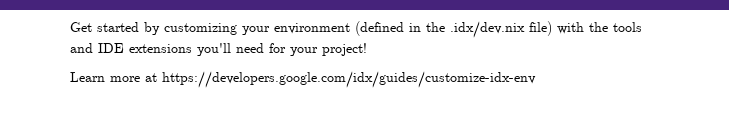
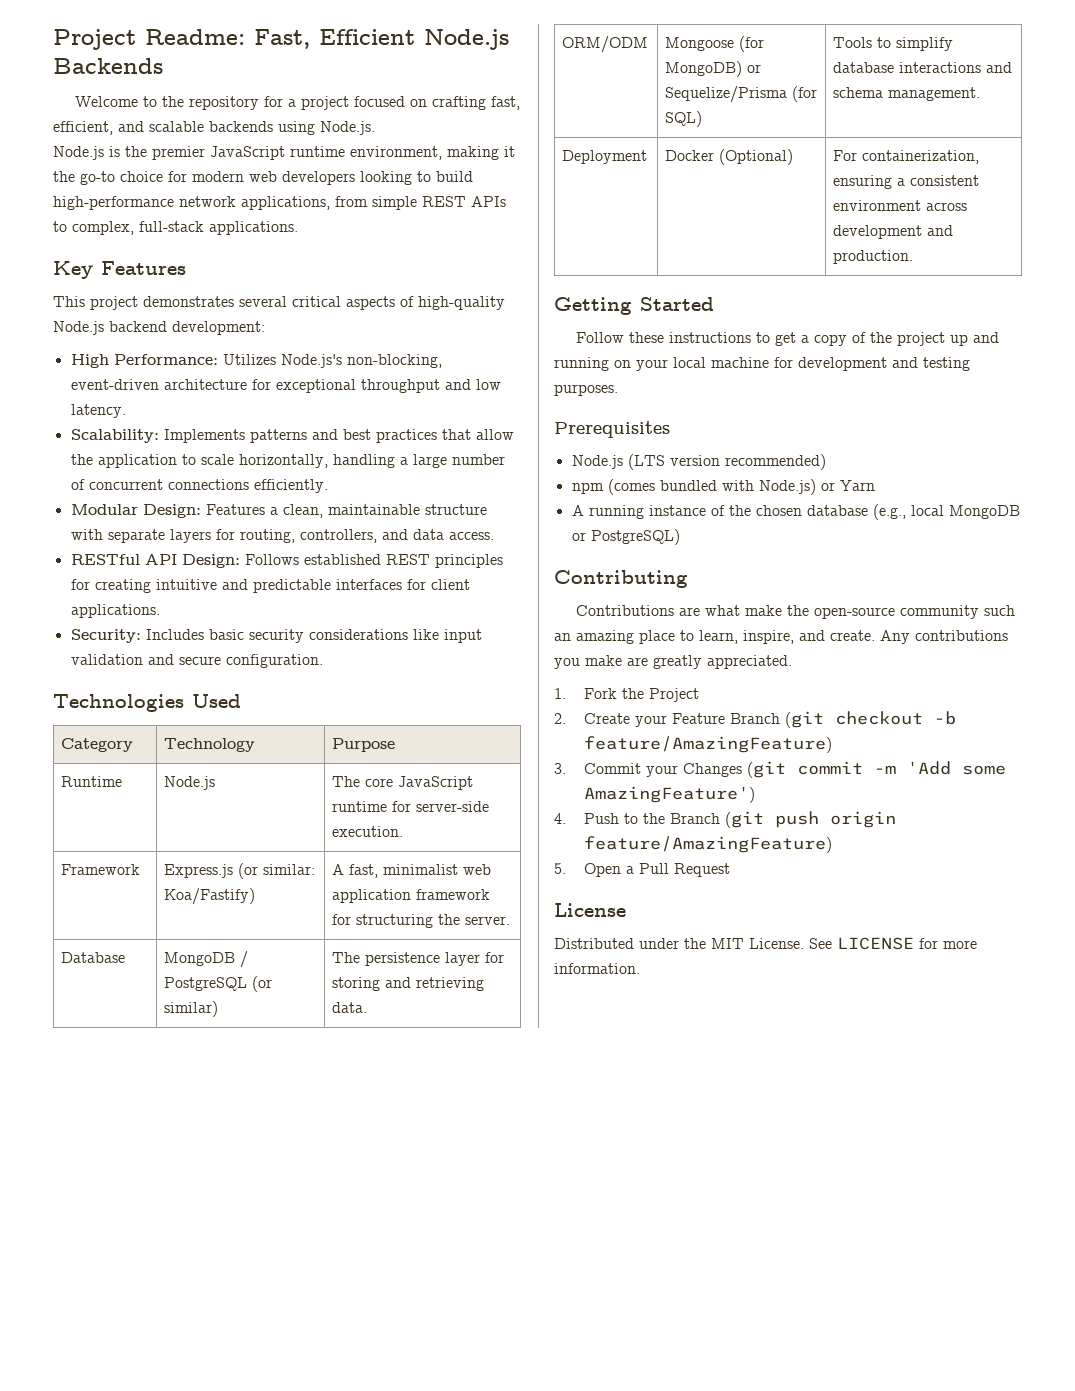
- Get started by customizing your environment (defined in the .idx/dev.nix file) with the tools and IDE extensions you'll need for your project!
- Learn more at https://developers.google.com/idx/guides/customize-idx-env
+ Project Readme: Fast, Efficient Node.js Backends
+ Welcome to the repository for a project focused on crafting fast, efficient, and scalable backends using Node.js.
+ Node.js is the premier JavaScript runtime environment, making it the go-to choice for modern web developers looking to build high-performance network applications, from simple REST APIs to complex, full-stack applications.
+ Key Features
+ This project demonstrates several critical aspects of high-quality Node.js backend development:
+ High Performance: Utilizes Node.js's non-blocking, event-driven architecture for exceptional throughput and low latency.
+ Scalability: Implements patterns and best practices that allow the application to scale horizontally, handling a large number of concurrent connections efficiently.
+ Modular Design: Features a clean, maintainable structure with separate layers for routing, controllers, and data access.
+ RESTful API Design: Follows established REST principles for creating intuitive and predictable interfaces for client applications.
+ Security: Includes basic security considerations like input validation and secure configuration.
+ Technologies Used
+ Category | Technology | Purpose
+ Runtime | Node.js | The core JavaScript runtime for server-side execution.
+ Framework | Express.js (or similar: Koa/Fastify) | A fast, minimalist web application framework for structuring the server.
+ Database | MongoDB / PostgreSQL (or similar) | The persistence layer for storing and retrieving data.
+ ORM/ODM | Mongoose (for MongoDB) or Sequelize/Prisma (for SQL) | Tools to simplify database interactions and schema management.
+ Deployment | Docker (Optional) | For containerization, ensuring a consistent environment across development and production.
+ Getting Started
+ Follow these instructions to get a copy of the project up and running on your local machine for development and testing purposes.
+ Prerequisites
+ Node.js (LTS version recommended)
+ npm (comes bundled with Node.js) or Yarn
+ A running instance of the chosen database (e.g., local MongoDB or PostgreSQL)
+ Contributing
+ Contributions are what make the open-source community such an amazing place to learn, inspire, and create. Any contributions you make are greatly appreciated.
+ 1. Fork the Project
+ 2. Create your Feature Branch (git checkout -b feature/AmazingFeature)
+ 3. Commit your Changes (git commit -m 'Add some AmazingFeature')
+ 4. Push to the Branch (git push origin feature/AmazingFeature)
+ 5. Open a Pull Request
+ License
+ Distributed under the MIT License. See LICENSE for more information.

